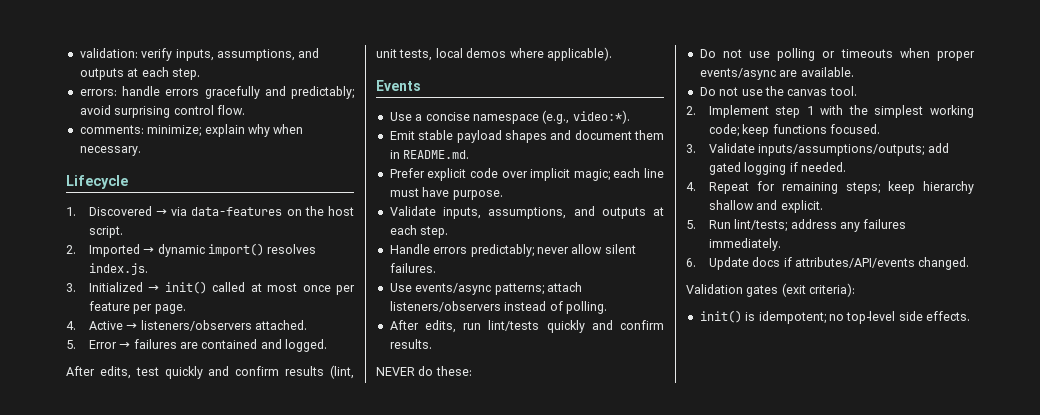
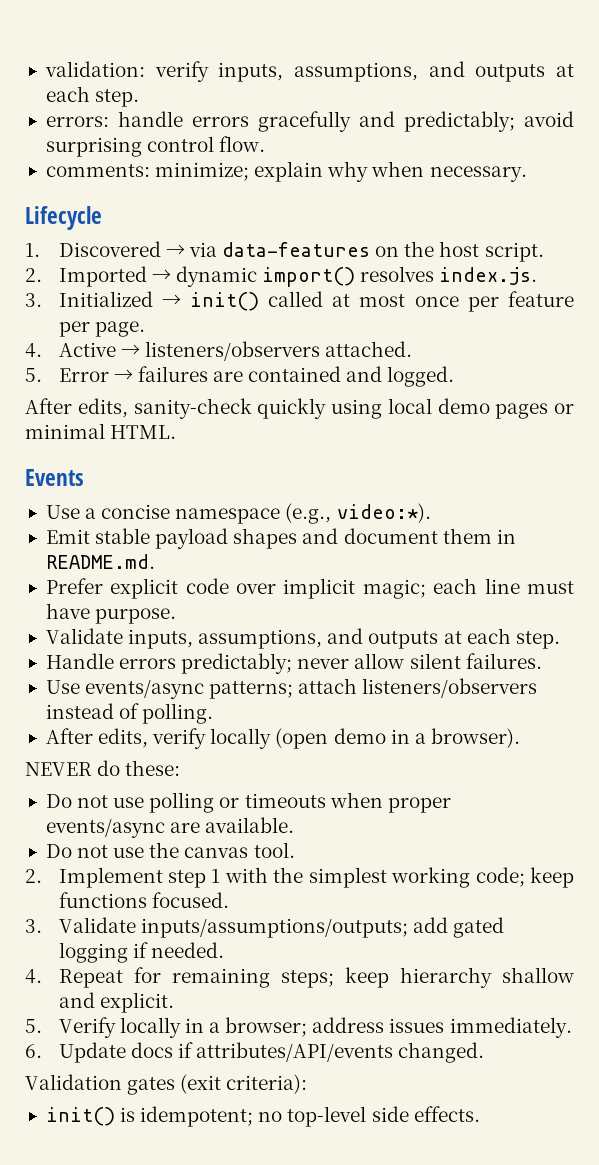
- After edits, test quickly and confirm results (lint, unit tests, local demos where applicable).
+ After edits, sanity‑check quickly using local demo pages or minimal HTML.
- After edits, run lint/tests quickly and confirm results.
+ After edits, verify locally (open demo in a browser).
- 5. Run lint/tests; address any failures immediately.
+ 5. Verify locally in a browser; address issues immediately.

